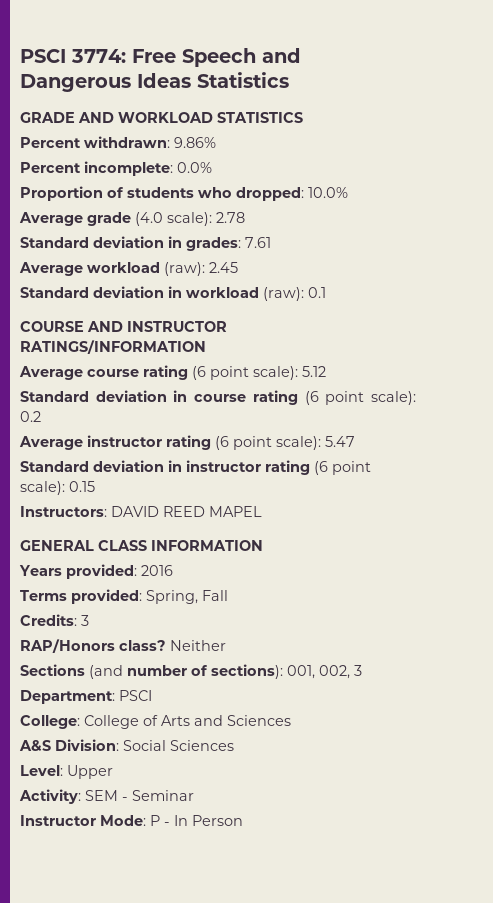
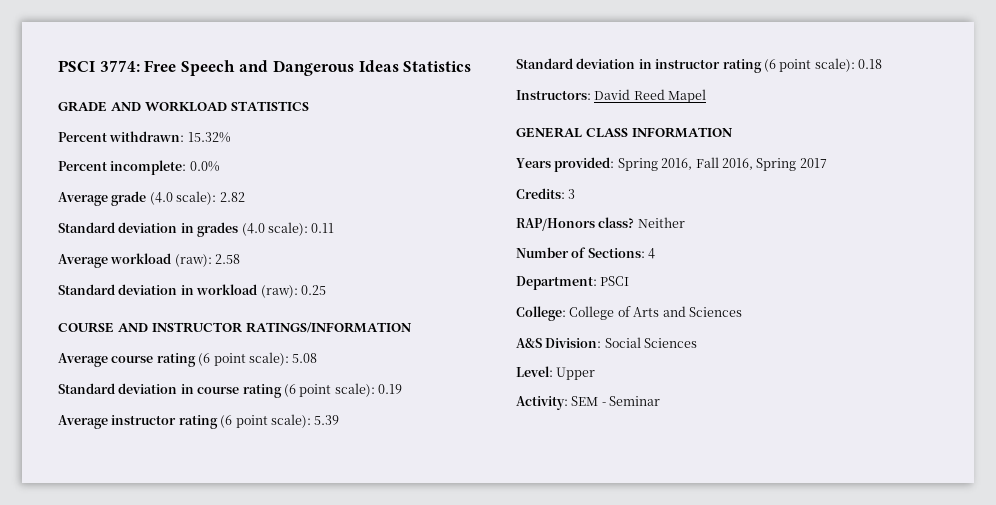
- Percent withdrawn: 9.86%
+ Percent withdrawn: 15.32%
- Proportion of students who dropped: 10.0%
- Average grade (4.0 scale): 2.78
- Standard deviation in grades: 7.61
+ Average grade (4.0 scale): 2.82
+ Standard deviation in grades (4.0 scale): 0.11
- Average workload (raw): 2.45
+ Average workload (raw): 2.58
- Standard deviation in workload (raw): 0.1
+ Standard deviation in workload (raw): 0.25
- Average course rating (6 point scale): 5.12
+ Average course rating (6 point scale): 5.08
- Standard deviation in course rating (6 point scale): 0.2
+ Standard deviation in course rating (6 point scale): 0.19
- Average instructor rating (6 point scale): 5.47
+ Average instructor rating (6 point scale): 5.39
- Standard deviation in instructor rating (6 point scale): 0.15
+ Standard deviation in instructor rating (6 point scale): 0.18
- Instructors: DAVID REED MAPEL
+ Instructors: David Reed Mapel
- Years provided: 2016
- Terms provided: Spring, Fall
+ Years provided: Spring 2016, Fall 2016, Spring 2017
- Sections (and number of sections): 001, 002, 3
+ Number of Sections: 4
- Instructor Mode: P - In Person

